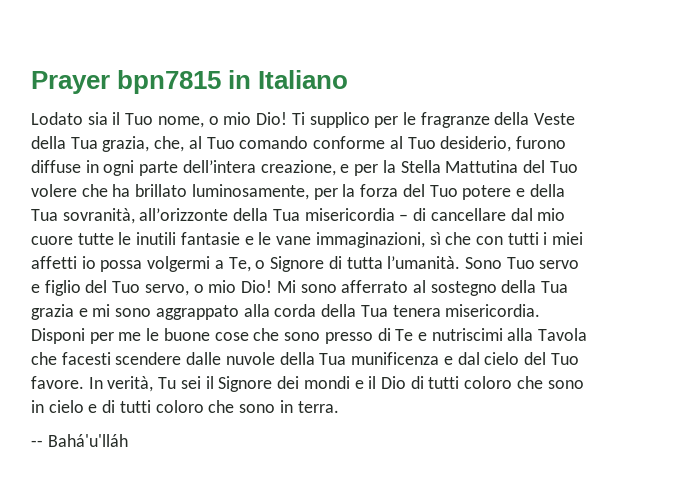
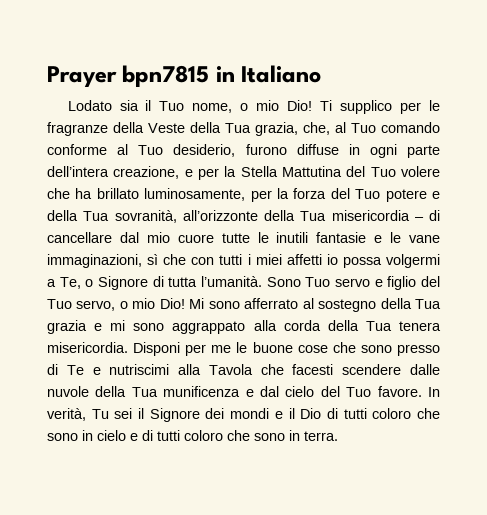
- -- Bahá'u'lláh

